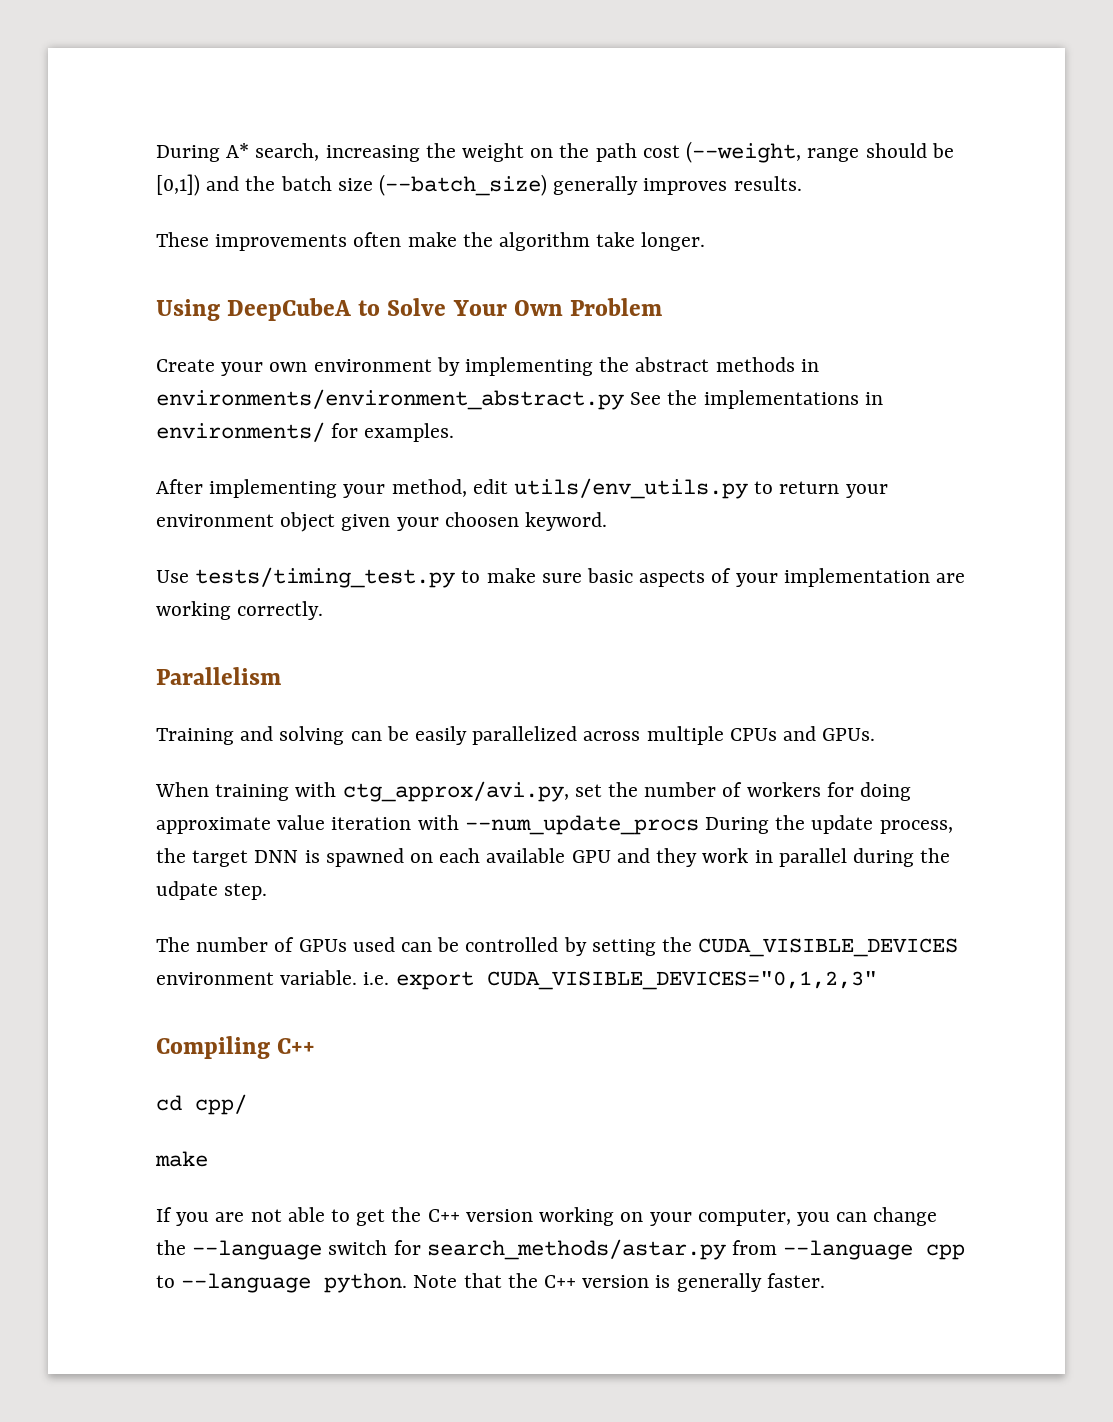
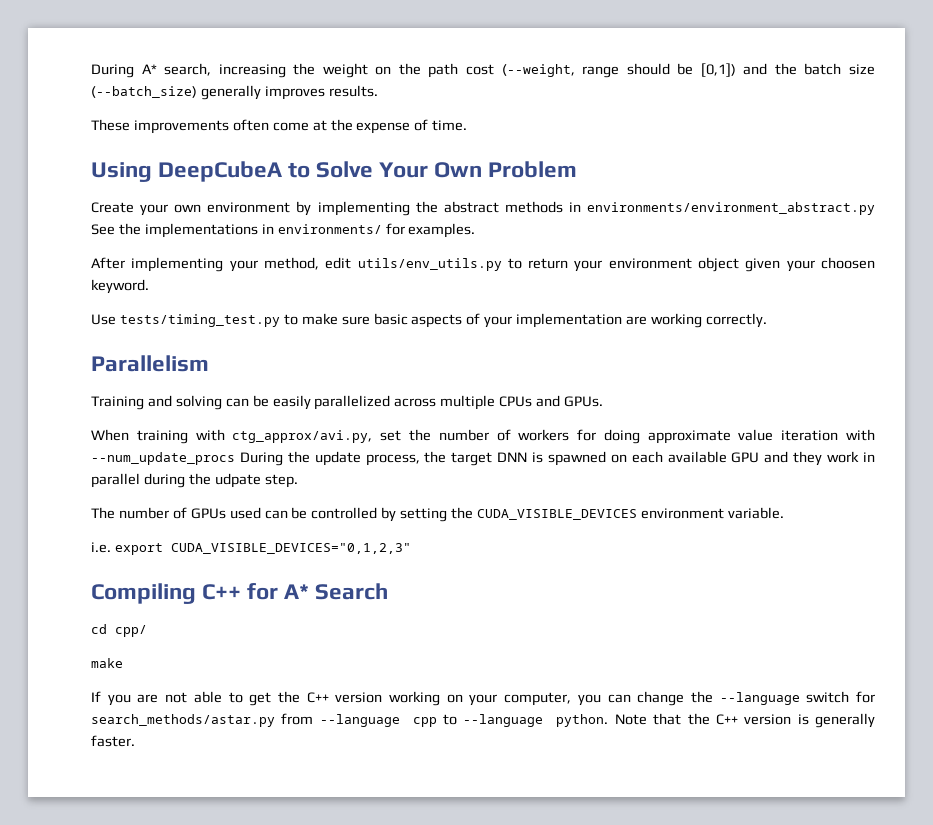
- These improvements often make the algorithm take longer.
+ These improvements often come at the expense of time.
- The number of GPUs used can be controlled by setting the CUDA_VISIBLE_DEVICES environment variable. i.e. export CUDA_VISIBLE_DEVICES="0,1,2,3"
+ The number of GPUs used can be controlled by setting the CUDA_VISIBLE_DEVICES environment variable.
+ i.e. export CUDA_VISIBLE_DEVICES="0,1,2,3"
- Compiling C++
+ Compiling C++ for A* Search

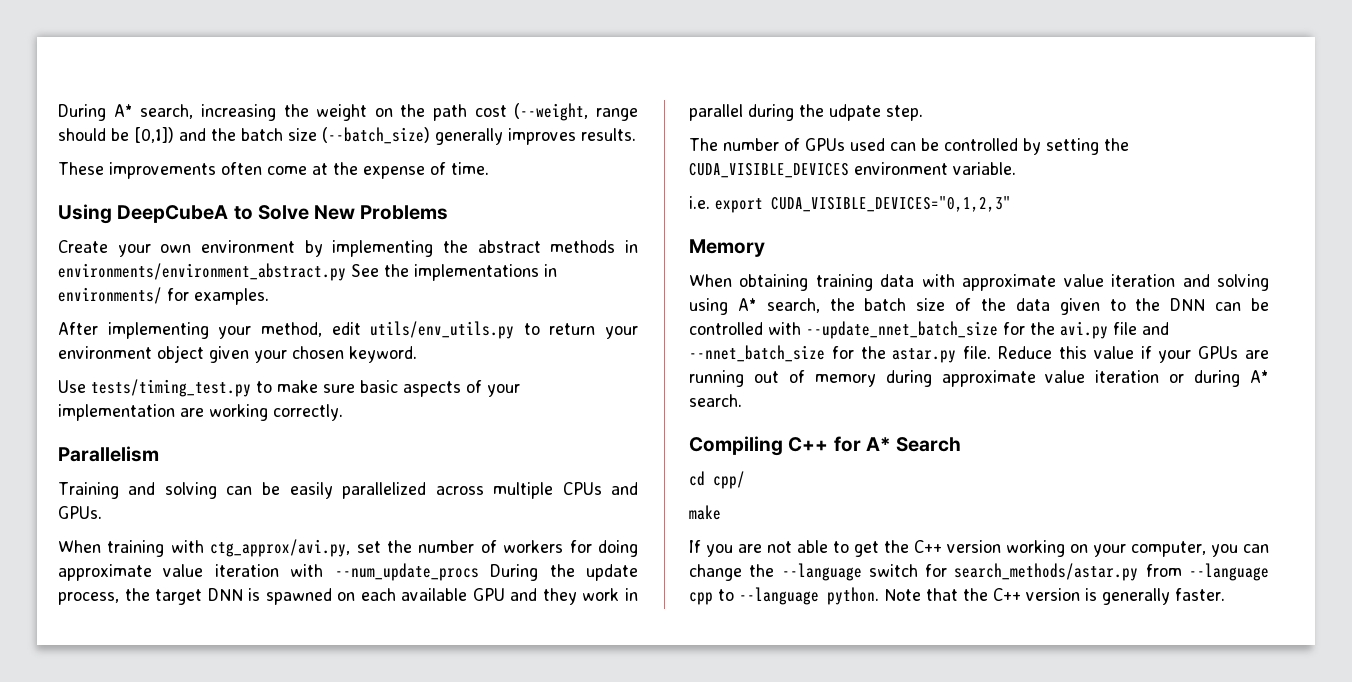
- Using DeepCubeA to Solve Your Own Problem
+ Using DeepCubeA to Solve New Problems
- After implementing your method, edit utils/env_utils.py to return your environment object given your choosen keyword.
+ After implementing your method, edit utils/env_utils.py to return your environment object given your chosen keyword.
+ Memory
+ When obtaining training data with approximate value iteration and solving using A* search, the batch size of the data given to the DNN can be controlled with --update_nnet_batch_size for the avi.py file and --nnet_batch_size for the astar.py file. Reduce this value if your GPUs are running out of memory during approximate value iteration or during A* search.

